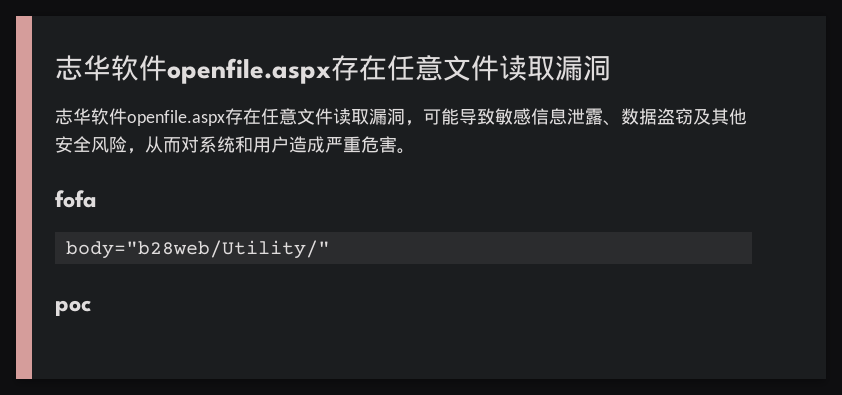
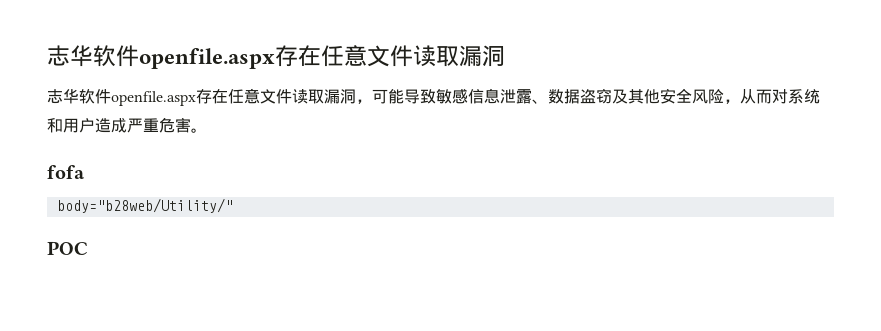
- poc
+ POC

